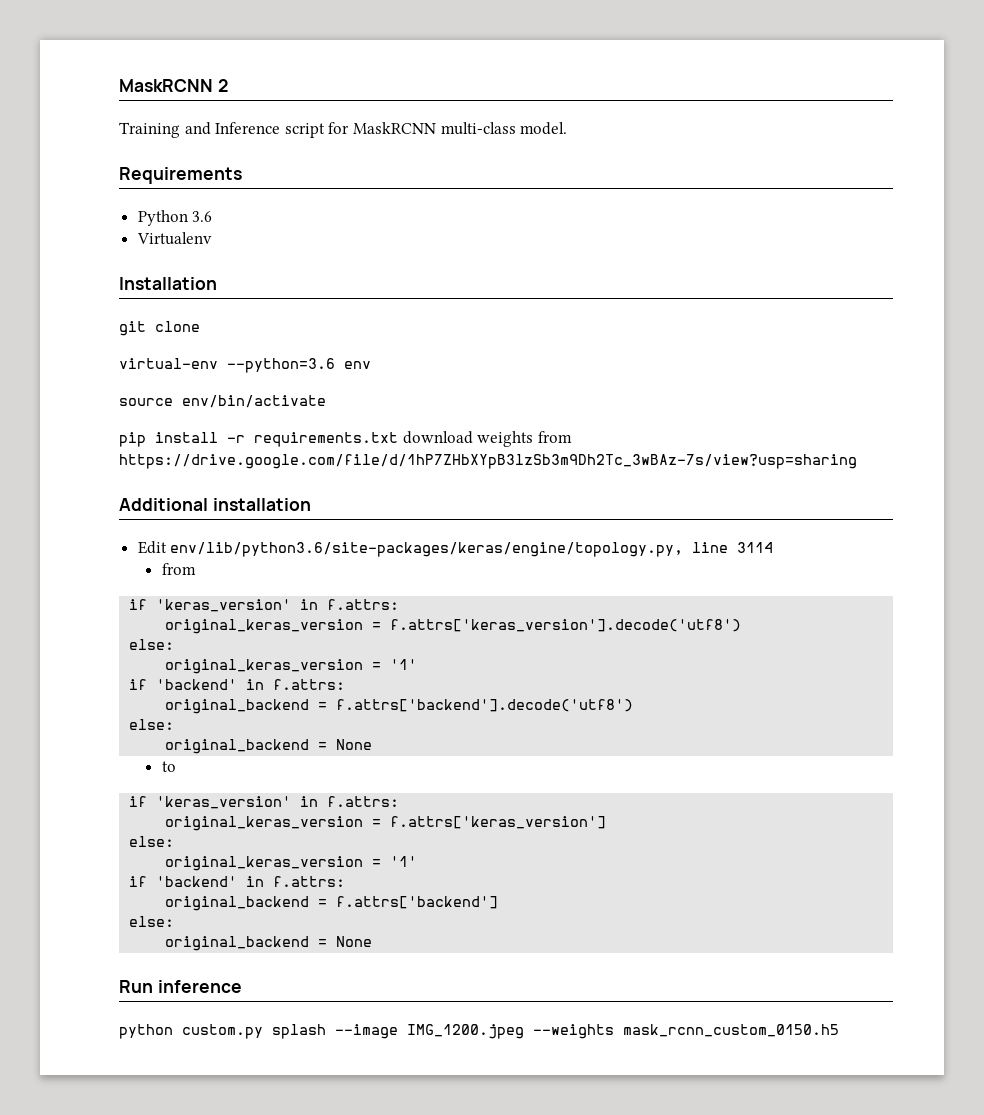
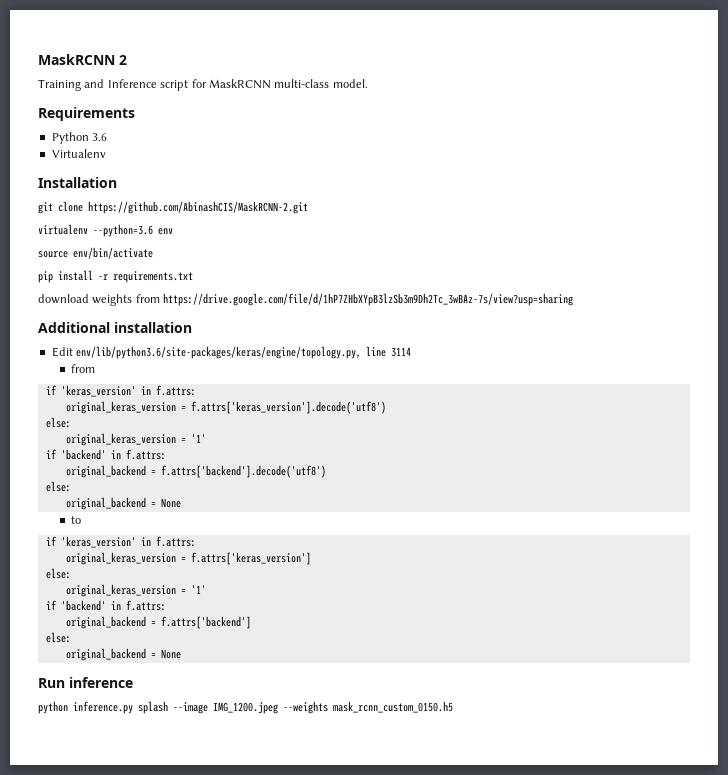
- git clone
- virtual-env --python=3.6 env
+ git clone https://github.com/AbinashCIS/MaskRCNN-2.git
+ virtualenv --python=3.6 env
- pip install -r requirements.txt download weights from https://drive.google.com/file/d/1hP7ZHbXYpB3lzSb3m9Dh2Tc_3wBAz-7s/view?usp=sharing
+ pip install -r requirements.txt
+ download weights from https://drive.google.com/file/d/1hP7ZHbXYpB3lzSb3m9Dh2Tc_3wBAz-7s/view?usp=sharing
- python custom.py splash --image IMG_1200.jpeg --weights mask_rcnn_custom_0150.h5
+ python inference.py splash --image IMG_1200.jpeg --weights mask_rcnn_custom_0150.h5

